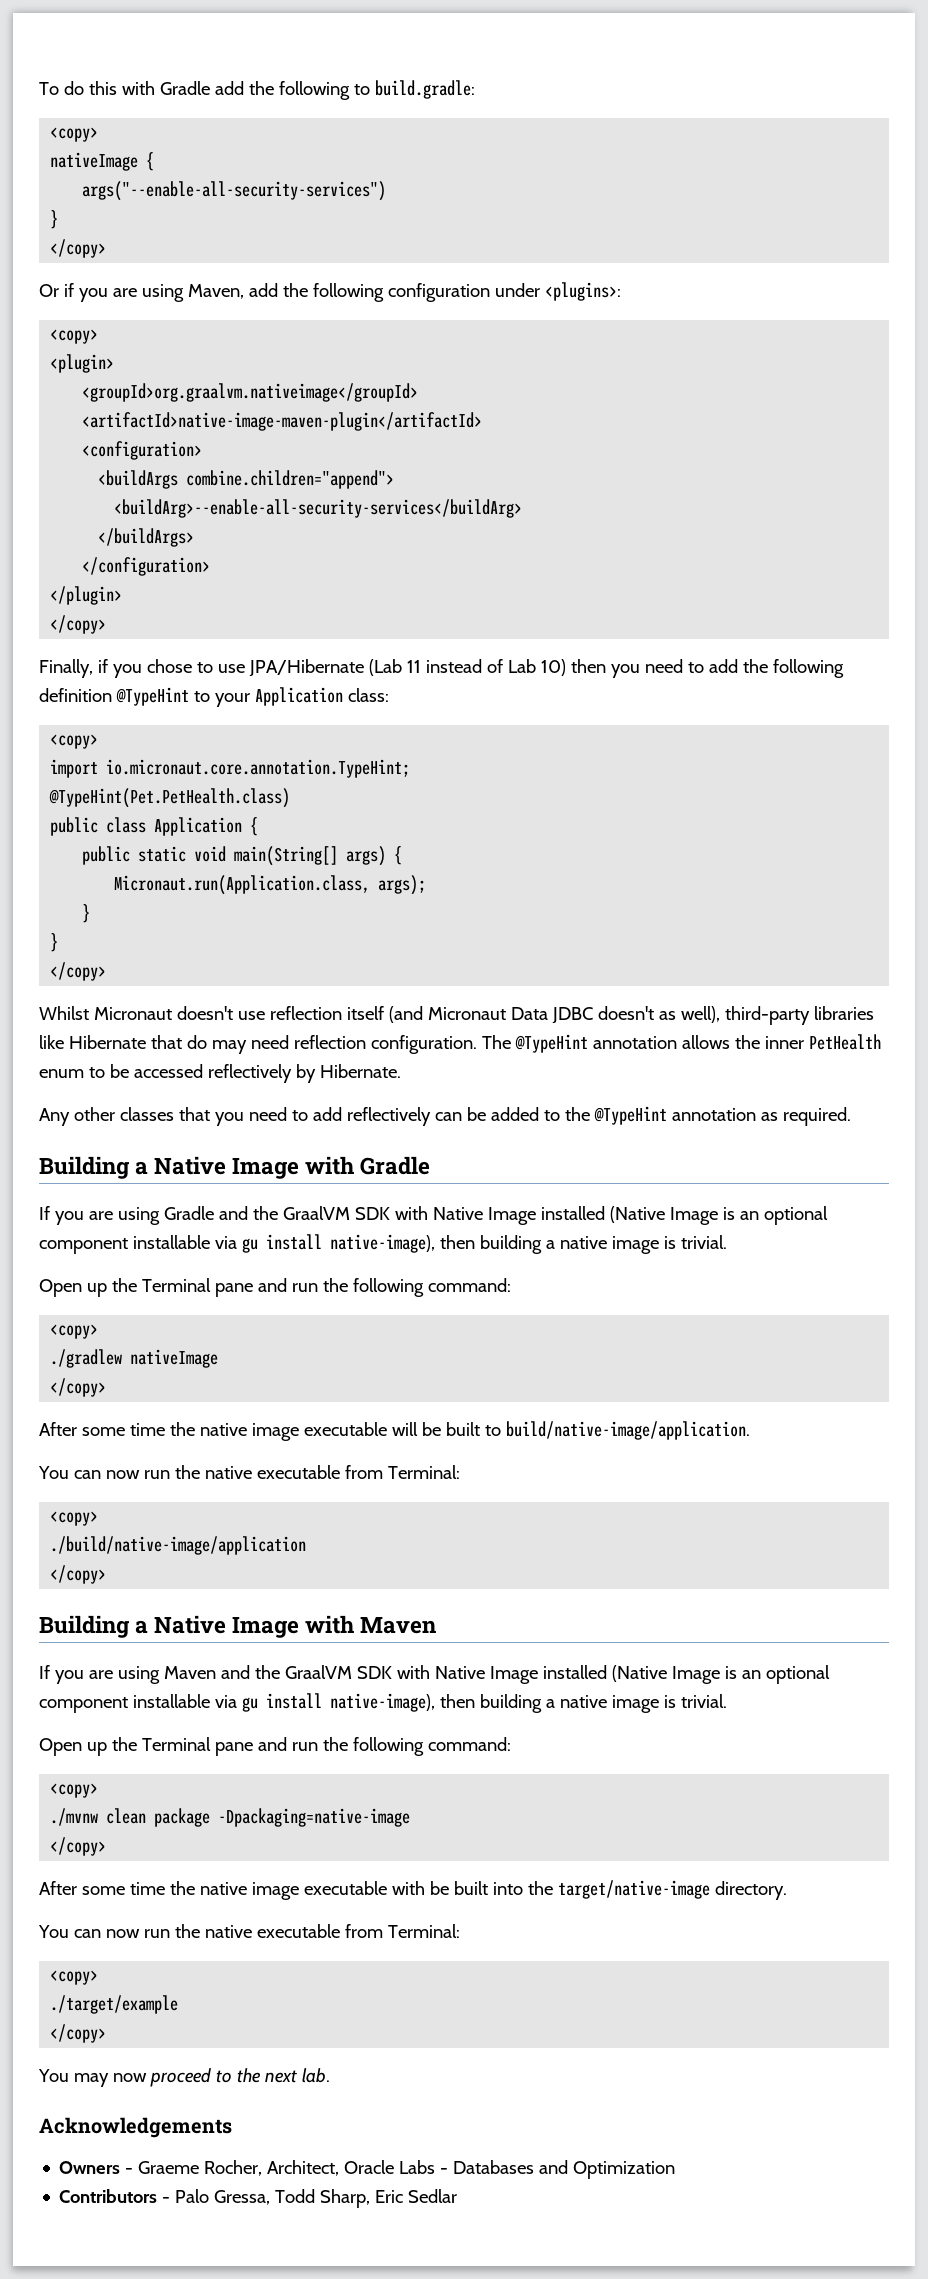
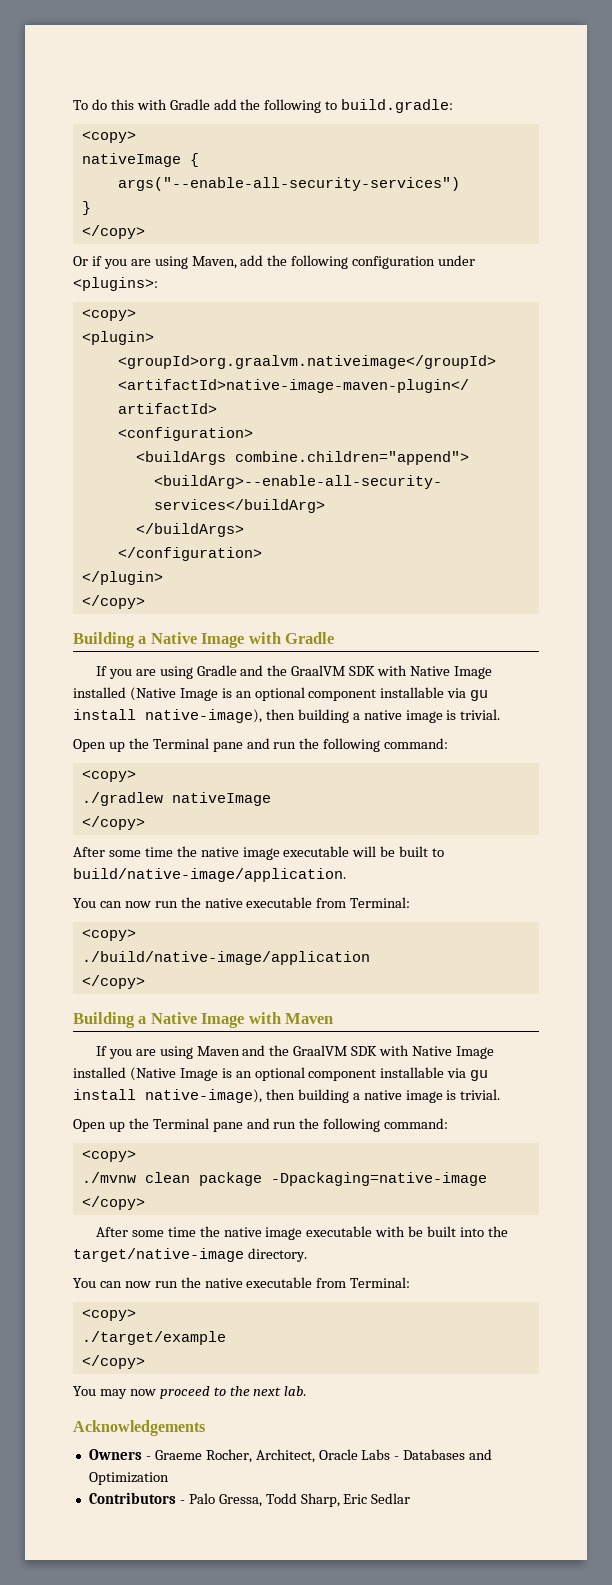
- Finally, if you chose to use JPA/Hibernate (Lab 11 instead of Lab 10) then you need to add the following definition @TypeHint to your Application class:
- <copy>
- import io.micronaut.core.annotation.TypeHint;
- @TypeHint(Pet.PetHealth.class)
- public class Application {
- public static void main(String[] args) {
- Micronaut.run(Application.class, args);
- }
- }
- </copy>
- Whilst Micronaut doesn't use reflection itself (and Micronaut Data JDBC doesn't as well), third-party libraries like Hibernate that do may need reflection configuration. The @TypeHint annotation allows the inner PetHealth enum to be accessed reflectively by Hibernate.
- Any other classes that you need to add reflectively can be added to the @TypeHint annotation as required.

